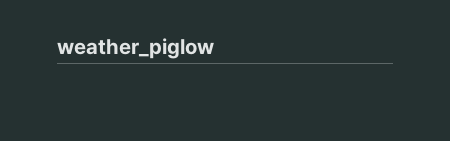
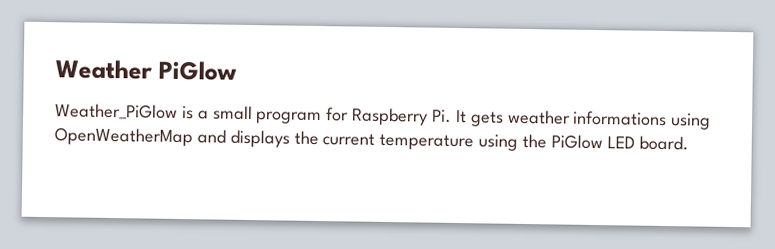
- weather_piglow
+ Weather PiGlow
+ Weather_PiGlow is a small program for Raspberry Pi. It gets weather informations using OpenWeatherMap and displays the current temperature using the PiGlow LED board.

